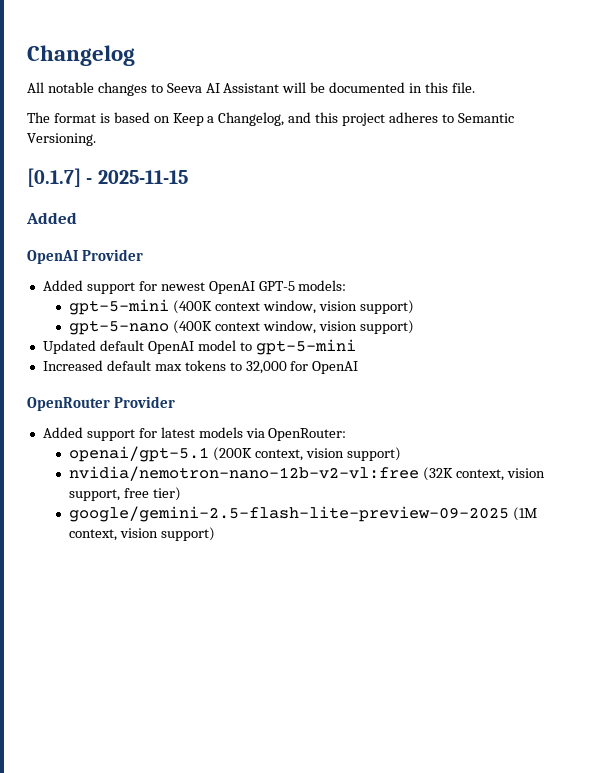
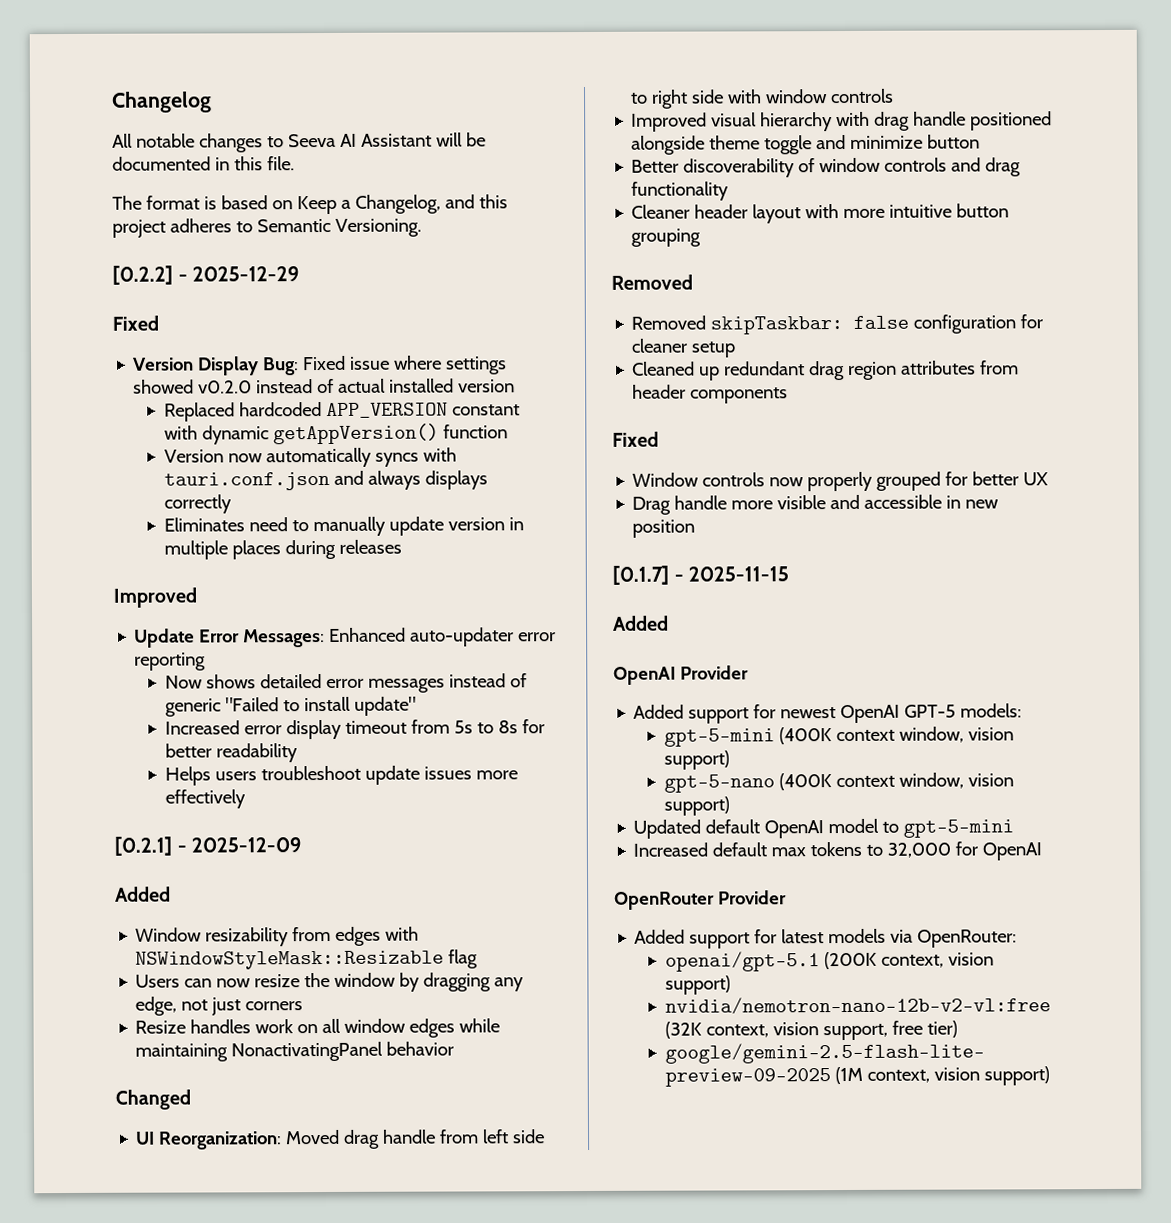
+ [0.2.2] - 2025-12-29
+ Fixed
+ Version Display Bug: Fixed issue where settings showed v0.2.0 instead of actual installed version
+ Replaced hardcoded APP_VERSION constant with dynamic getAppVersion() function
+ Version now automatically syncs with tauri.conf.json and always displays correctly
+ Eliminates need to manually update version in multiple places during releases
+ Improved
+ Update Error Messages: Enhanced auto-updater error reporting
+ Now shows detailed error messages instead of generic "Failed to install update"
+ Increased error display timeout from 5s to 8s for better readability
+ Helps users troubleshoot update issues more effectively
+ [0.2.1] - 2025-12-09
+ Added
+ Window resizability from edges with NSWindowStyleMask::Resizable flag
+ Users can now resize the window by dragging any edge, not just corners
+ Resize handles work on all window edges while maintaining NonactivatingPanel behavior
+ Changed
+ UI Reorganization: Moved drag handle from left side to right side with window controls
+ Improved visual hierarchy with drag handle positioned alongside theme toggle and minimize button
+ Better discoverability of window controls and drag functionality
+ Cleaner header layout with more intuitive button grouping
+ Removed
+ Removed skipTaskbar: false configuration for cleaner setup
+ Cleaned up redundant drag region attributes from header components
+ Fixed
+ Window controls now properly grouped for better UX
+ Drag handle more visible and accessible in new position

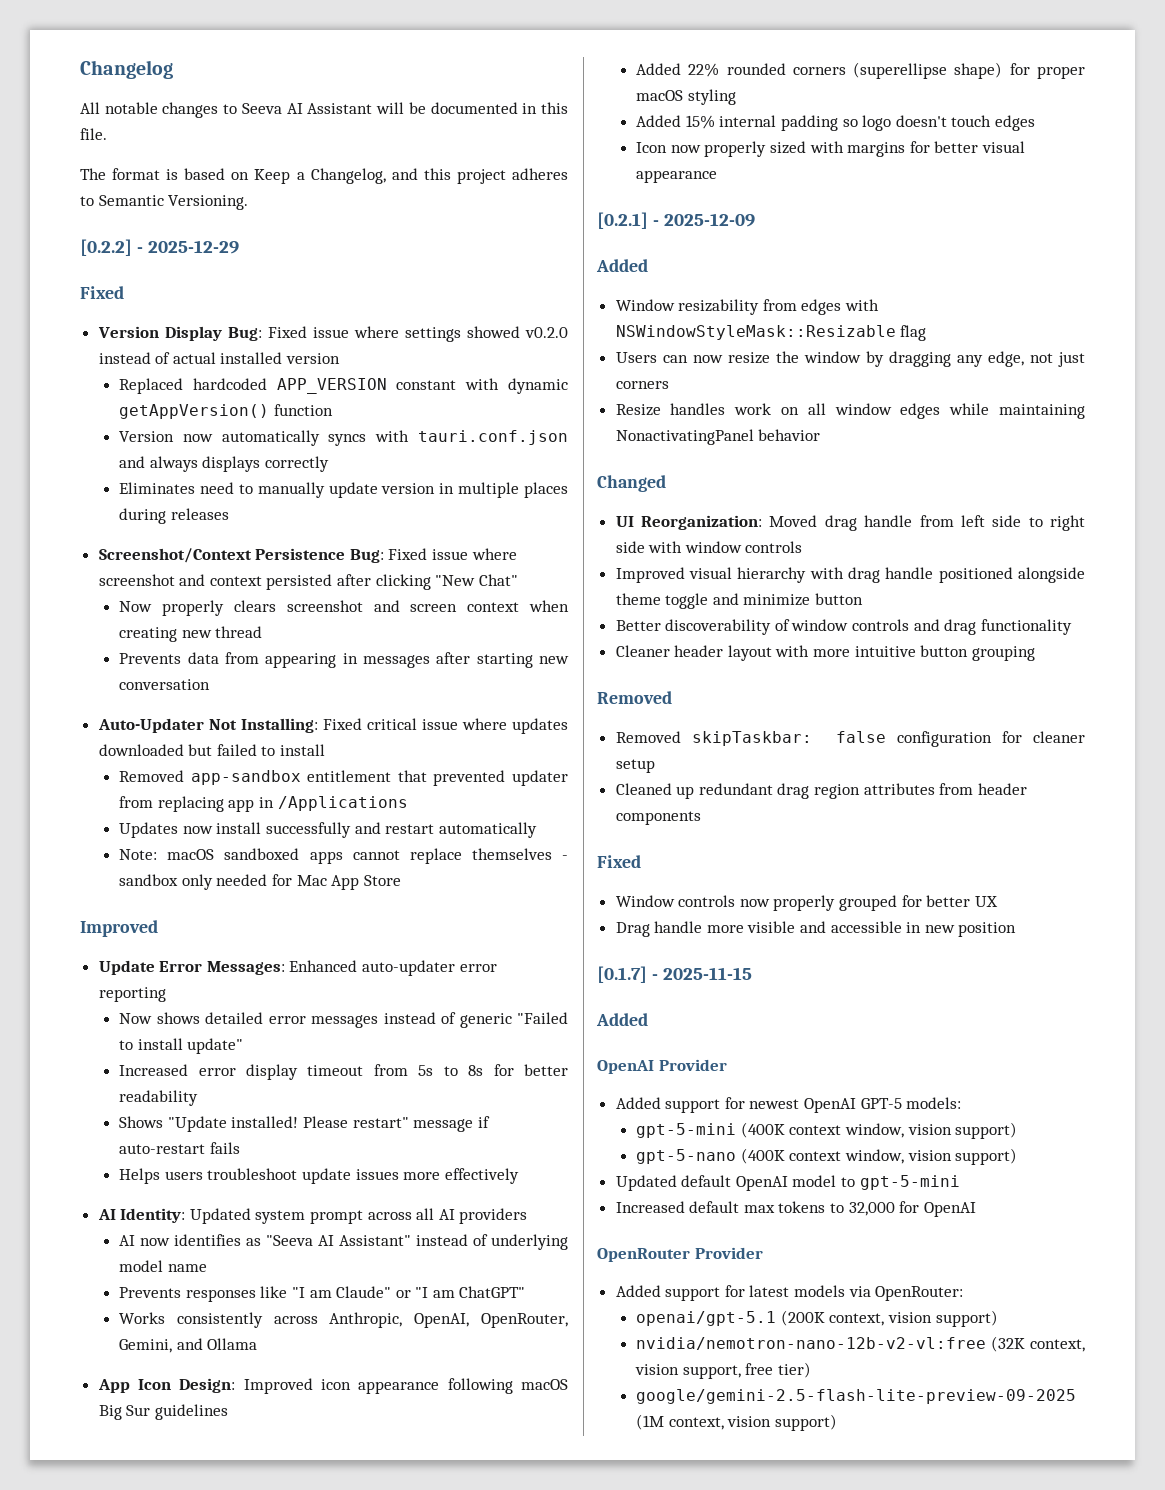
+ Screenshot/Context Persistence Bug: Fixed issue where screenshot and context persisted after clicking "New Chat"
+ Now properly clears screenshot and screen context when creating new thread
+ Prevents data from appearing in messages after starting new conversation
+ Auto-Updater Not Installing: Fixed critical issue where updates downloaded but failed to install
+ Removed app-sandbox entitlement that prevented updater from replacing app in /Applications
+ Updates now install successfully and restart automatically
+ Note: macOS sandboxed apps cannot replace themselves - sandbox only needed for Mac App Store
+ Shows "Update installed! Please restart" message if auto-restart fails
+ AI Identity: Updated system prompt across all AI providers
+ AI now identifies as "Seeva AI Assistant" instead of underlying model name
+ Prevents responses like "I am Claude" or "I am ChatGPT"
+ Works consistently across Anthropic, OpenAI, OpenRouter, Gemini, and Ollama
+ App Icon Design: Improved icon appearance following macOS Big Sur guidelines
+ Added 22% rounded corners (superellipse shape) for proper macOS styling
+ Added 15% internal padding so logo doesn't touch edges
+ Icon now properly sized with margins for better visual appearance

